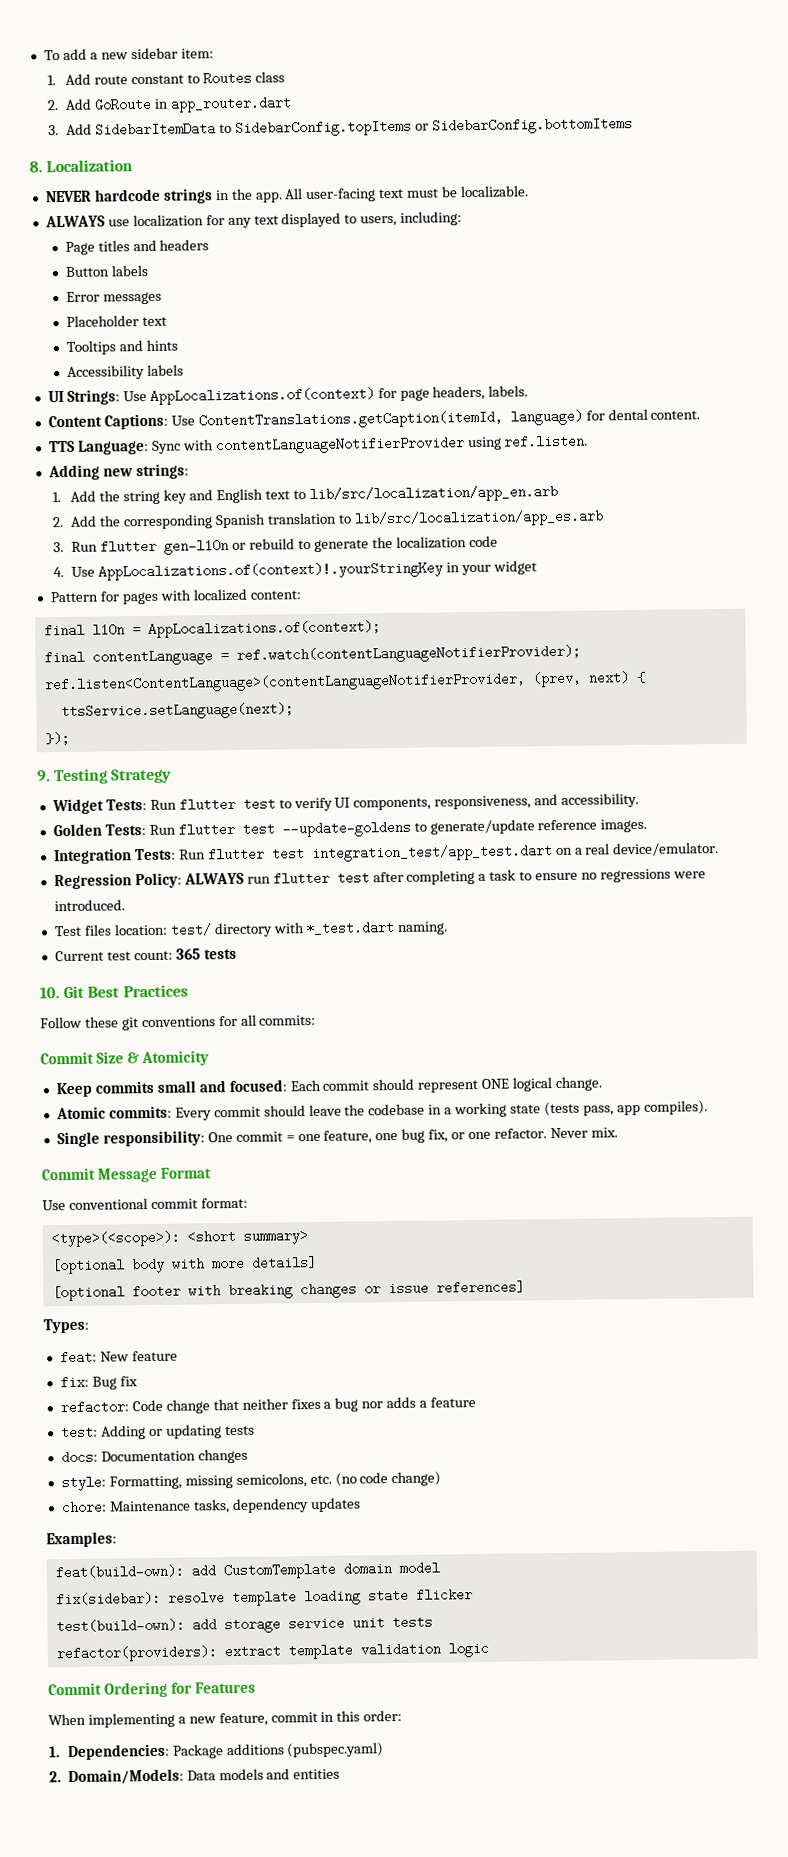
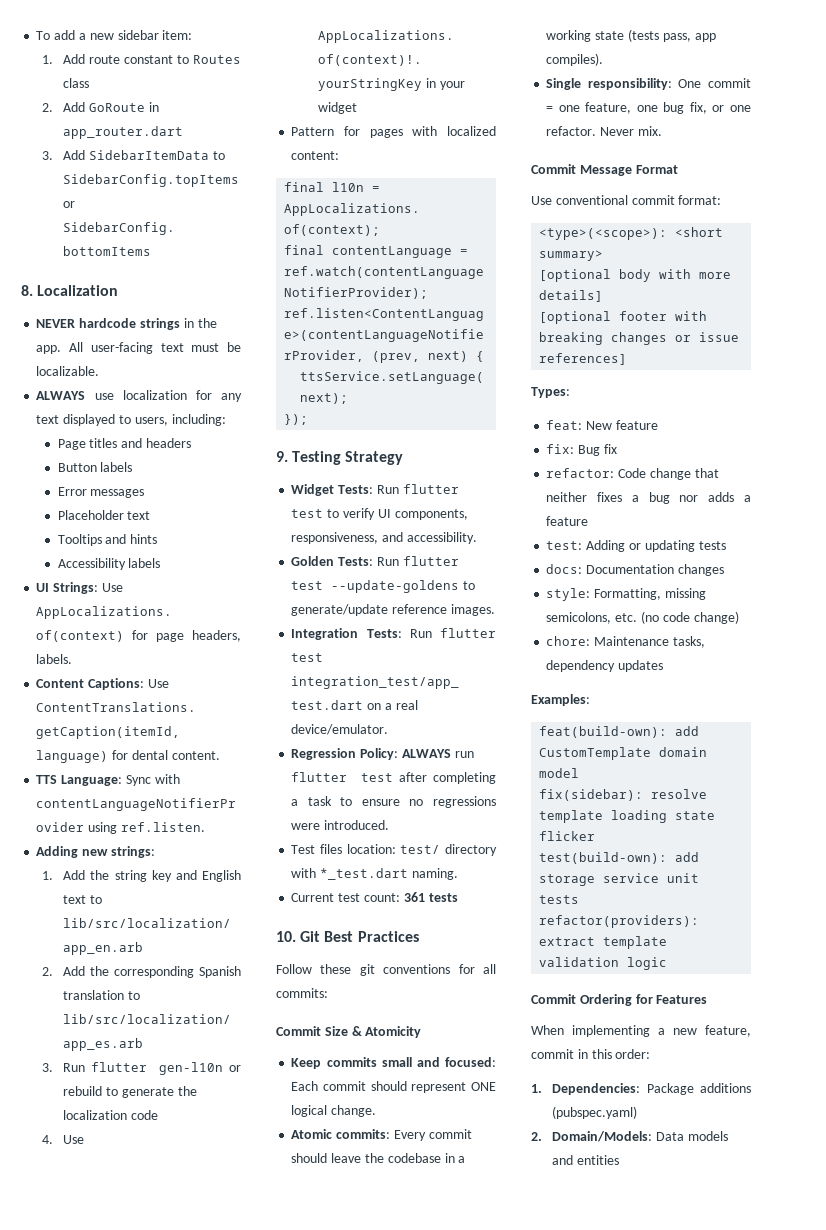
- Current test count: 365 tests
+ Current test count: 361 tests

